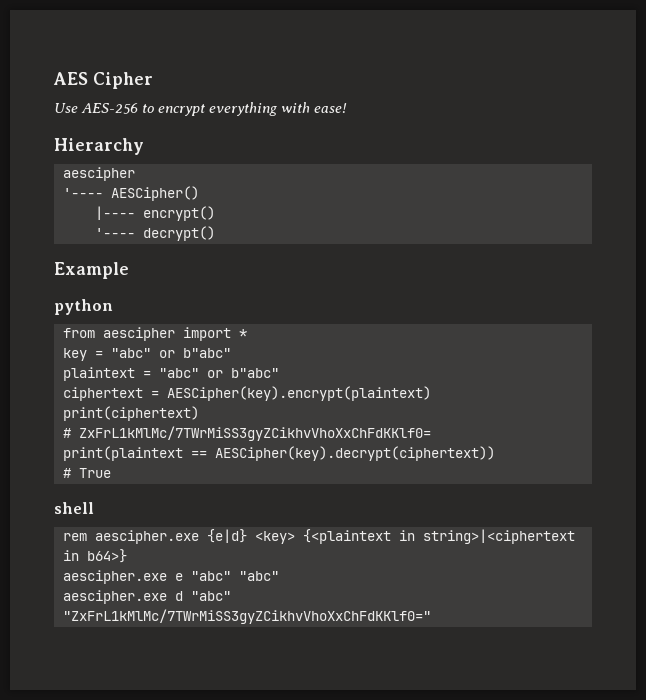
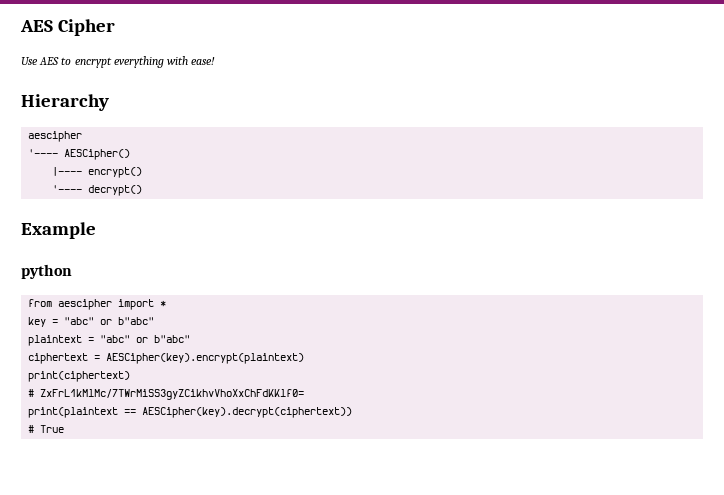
- Use AES-256 to encrypt everything with ease!
+ Use AES to encrypt everything with ease!
- shell
- rem aescipher.exe {e|d} <key> {<plaintext in string>|<ciphertext in b64>}
- aescipher.exe e "abc" "abc"
- aescipher.exe d "abc" "ZxFrL1kMlMc/7TWrMiSS3gyZCikhvVhoXxChFdKKlf0="

